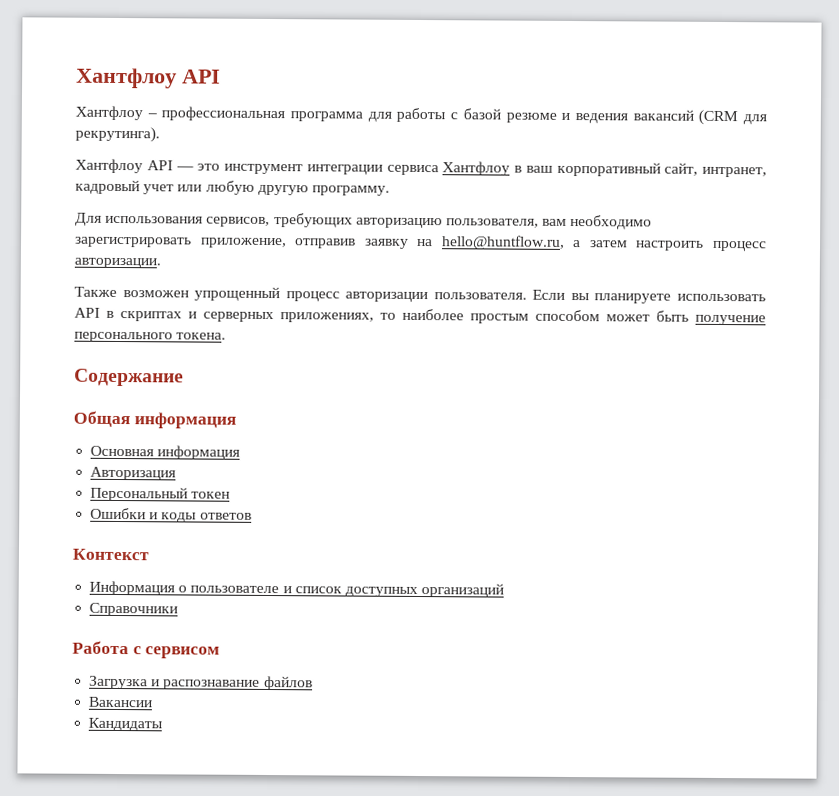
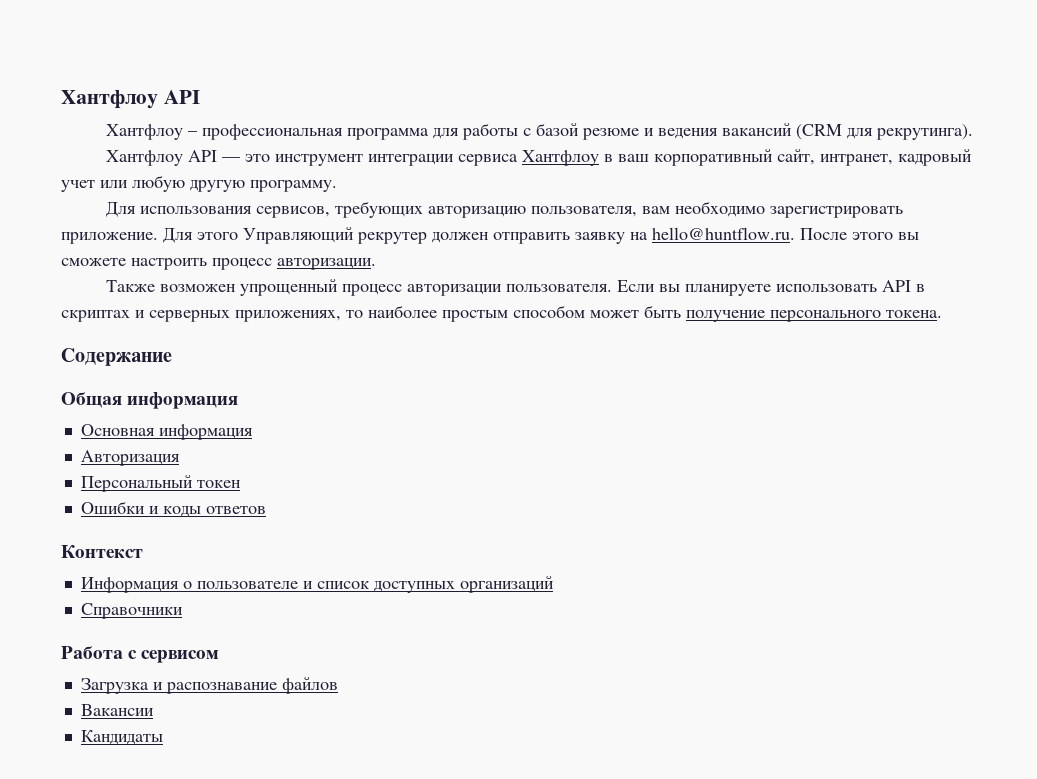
- Для использования сервисов, требующих авторизацию пользователя, вам необходимо зарегистрировать приложение, отправив заявку на hello@huntflow.ru, а затем настроить процесс авторизации.
+ Для использования сервисов, требующих авторизацию пользователя, вам необходимо зарегистрировать приложение. Для этого Управляющий рекрутер должен отправить заявку на hello@huntflow.ru. После этого вы сможете настроить процесс авторизации.

